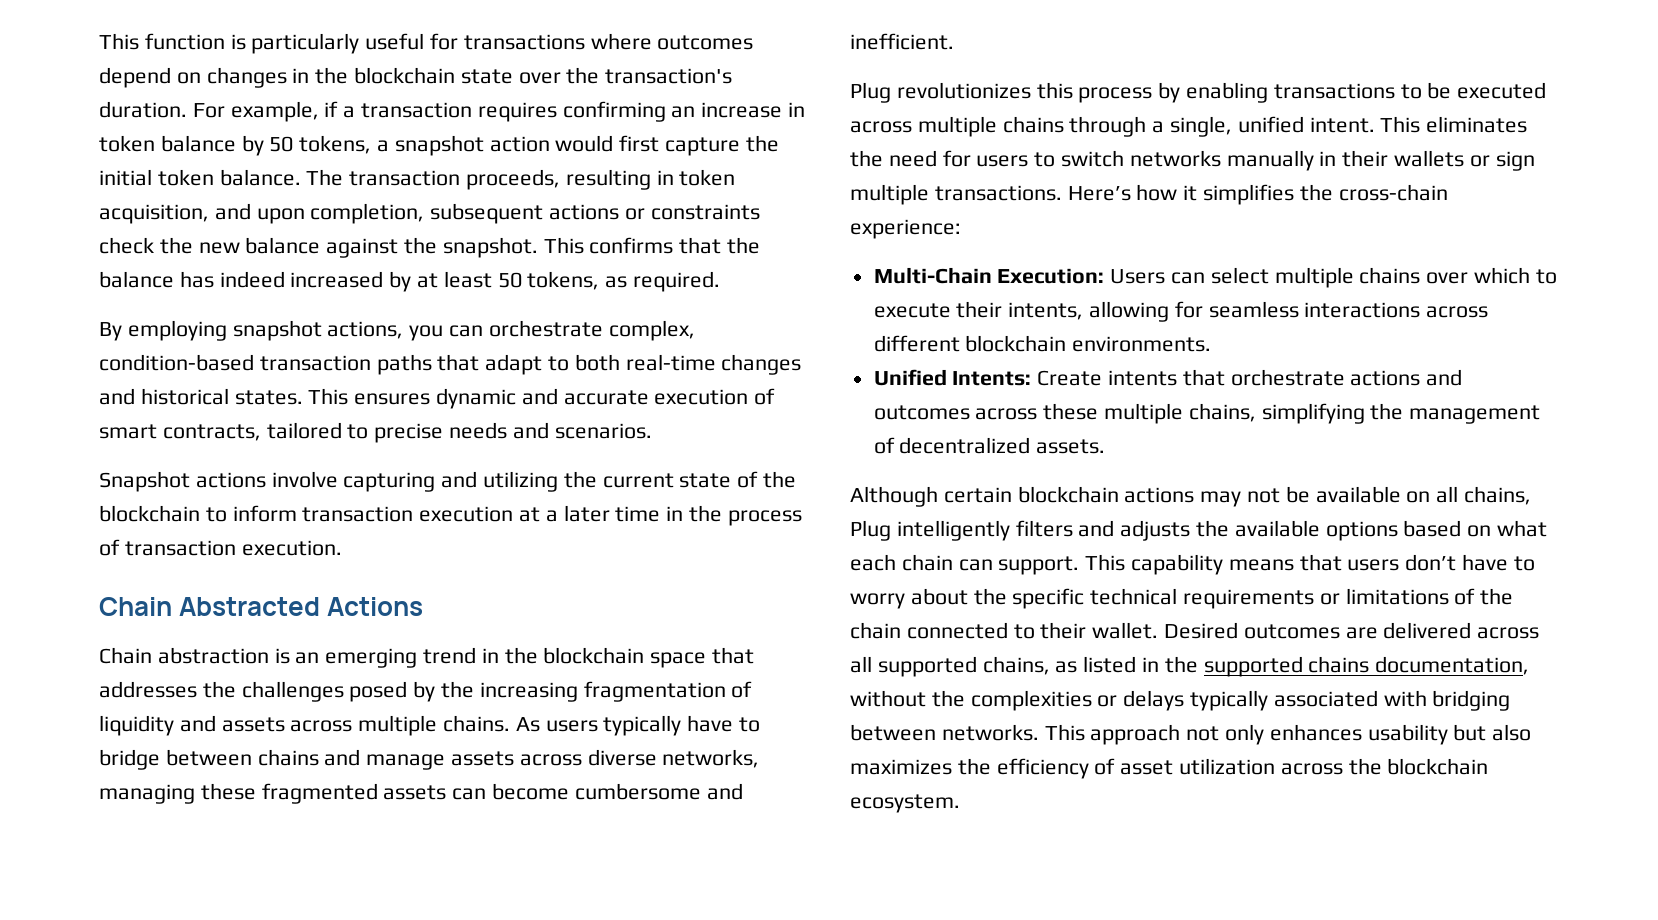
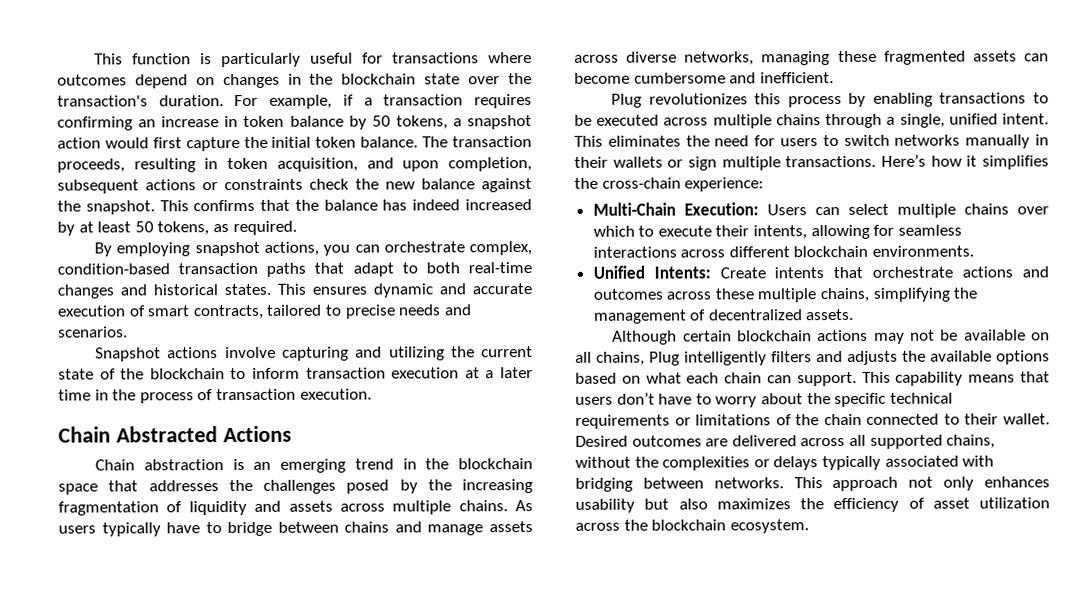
- Desired outcomes are delivered across all supported chains, as listed in the supported chains documentation, without the complexities or delays typically associated with bridging between networks.
+ Desired outcomes are delivered across all supported chains, without the complexities or delays typically associated with bridging between networks.

